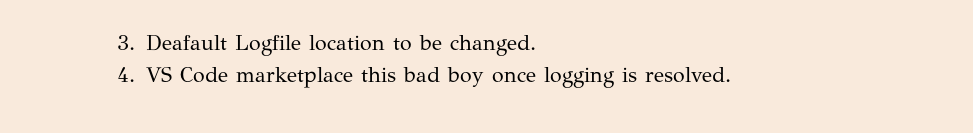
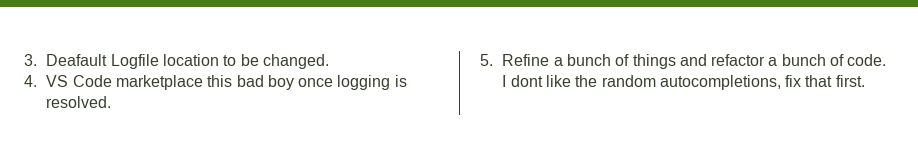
+ 5. Refine a bunch of things and refactor a bunch of code. I dont like the random autocompletions, fix that first.

